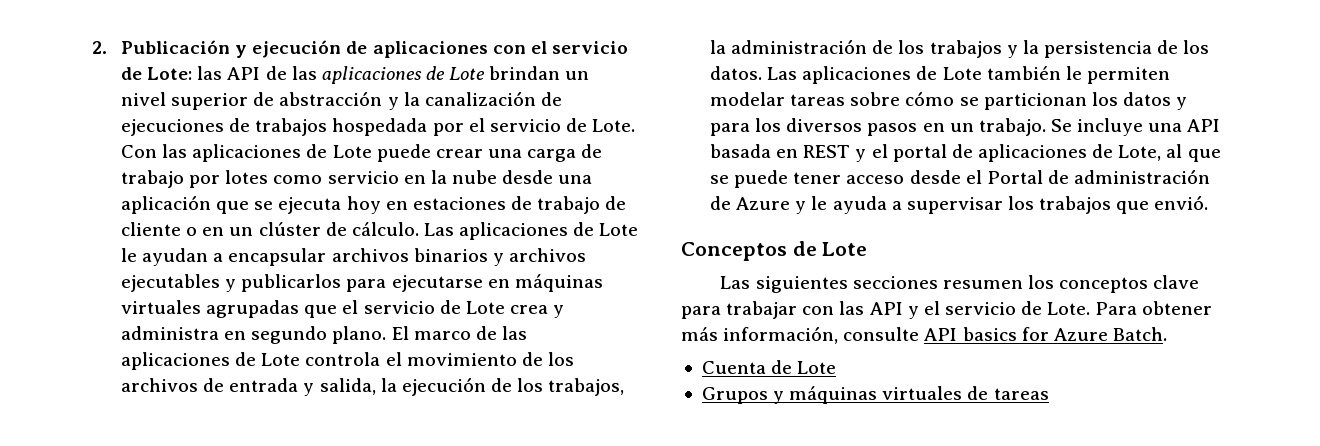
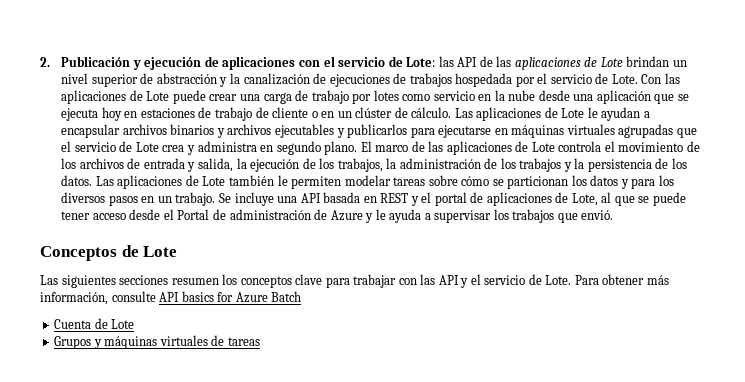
- Para obtener más información, consulte API basics for Azure Batch.
+ Para obtener más información, consulte API basics for Azure Batch

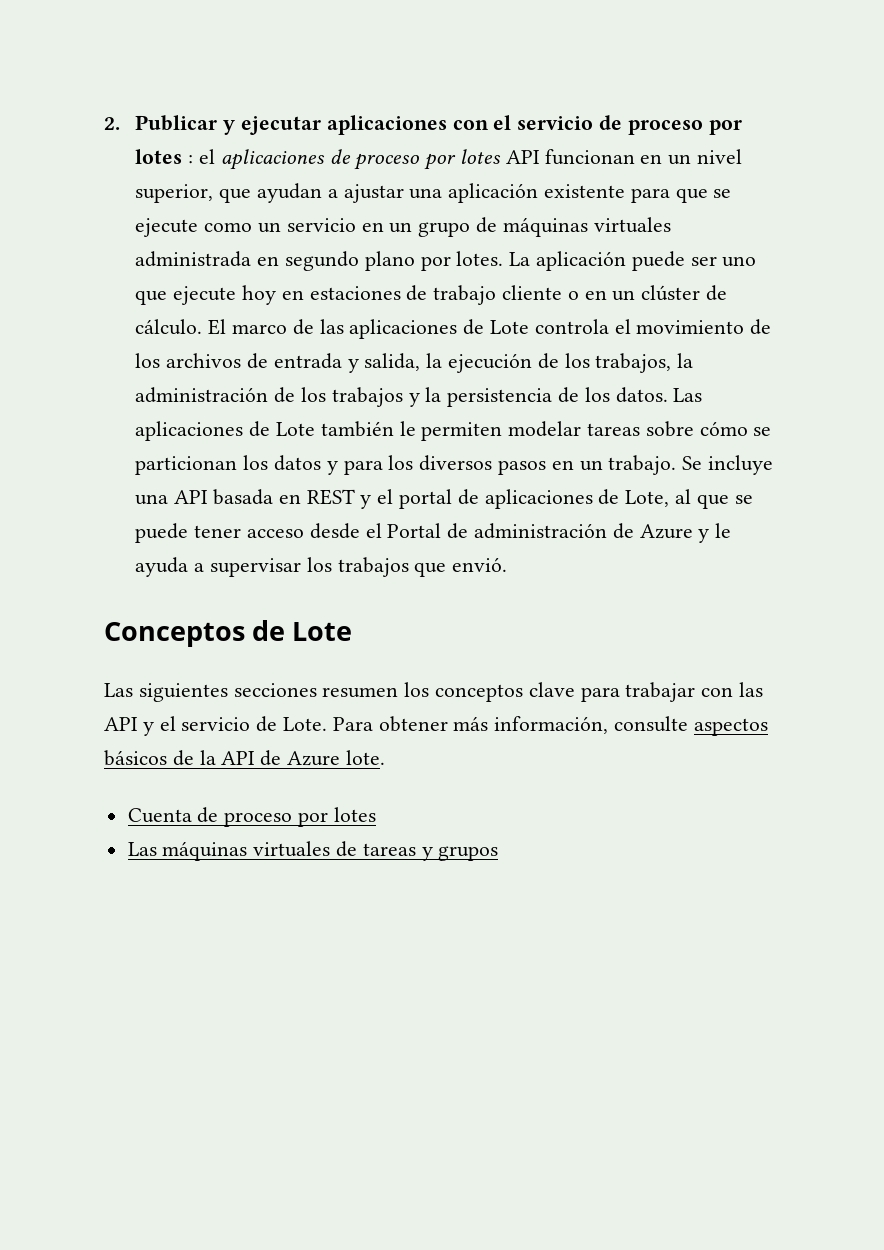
- 2. Publicación y ejecución de aplicaciones con el servicio de Lote: las API de las aplicaciones de Lote brindan un nivel superior de abstracción y la canalización de ejecuciones de trabajos hospedada por el servicio de Lote. Con las aplicaciones de Lote puede crear una carga de trabajo por lotes como servicio en la nube desde una aplicación que se ejecuta hoy en estaciones de trabajo de cliente o en un clúster de cálculo.
+ 2. Publicar y ejecutar aplicaciones con el servicio de proceso por lotes : el aplicaciones de proceso por lotes API funcionan en un nivel superior, que ayudan a ajustar una aplicación existente para que se ejecute como un servicio en un grupo de máquinas virtuales administrada en segundo plano por lotes. La aplicación puede ser uno que ejecute hoy en estaciones de trabajo cliente o en un clúster de cálculo.
- Las aplicaciones de Lote le ayudan a encapsular archivos binarios y archivos ejecutables y publicarlos para ejecutarse en máquinas virtuales agrupadas que el servicio de Lote crea y administra en segundo plano.
- Para obtener más información, consulte API basics for Azure Batch
- Cuenta de Lote
- Grupos y máquinas virtuales de tareas
+ Para obtener más información, consulte aspectos básicos de la API de Azure lote.
+ Cuenta de proceso por lotes
+ Las máquinas virtuales de tareas y grupos

